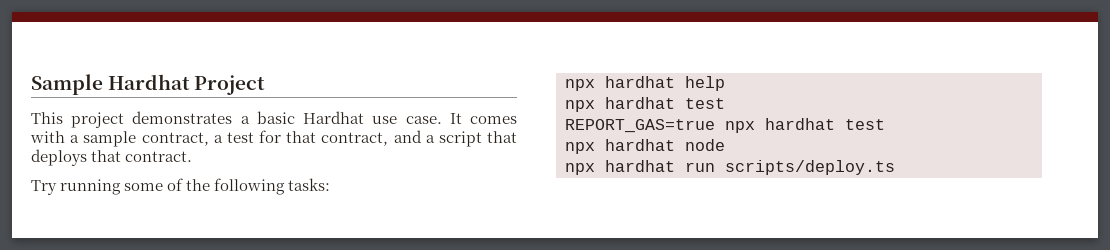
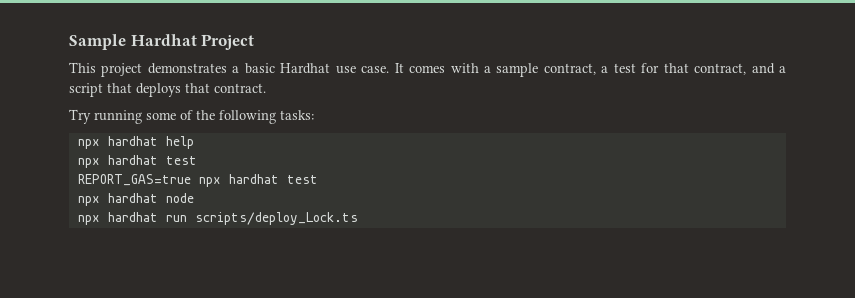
- npx hardhat run scripts/deploy.ts
+ npx hardhat run scripts/deploy_Lock.ts

